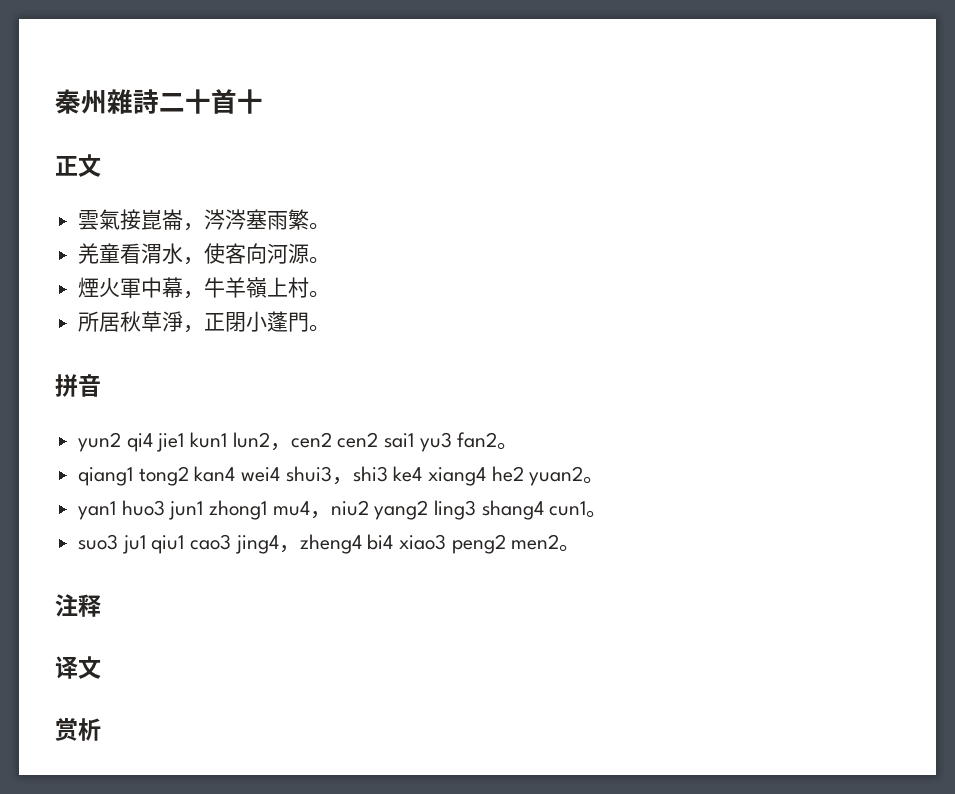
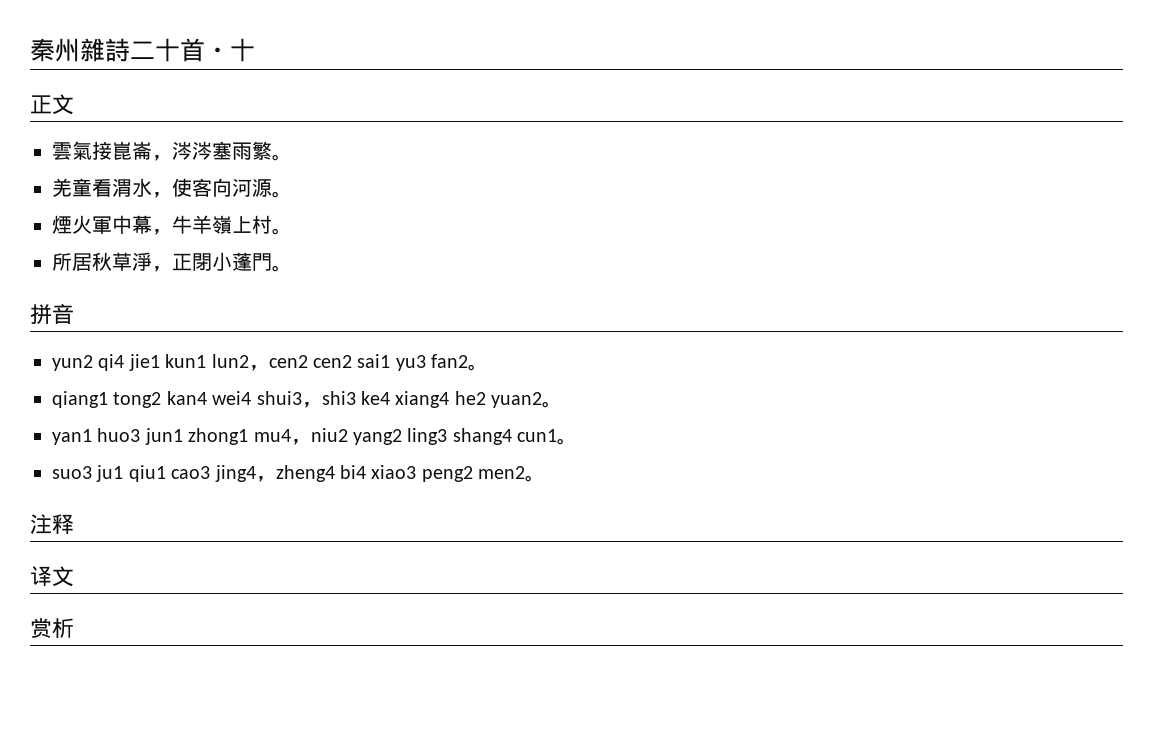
- 秦州雜詩二十首十
+ 秦州雜詩二十首・十

